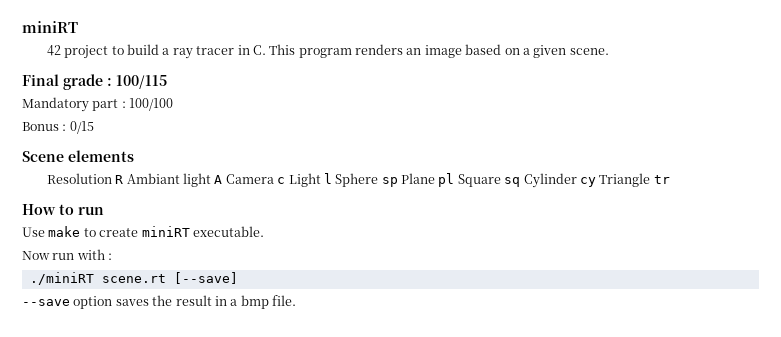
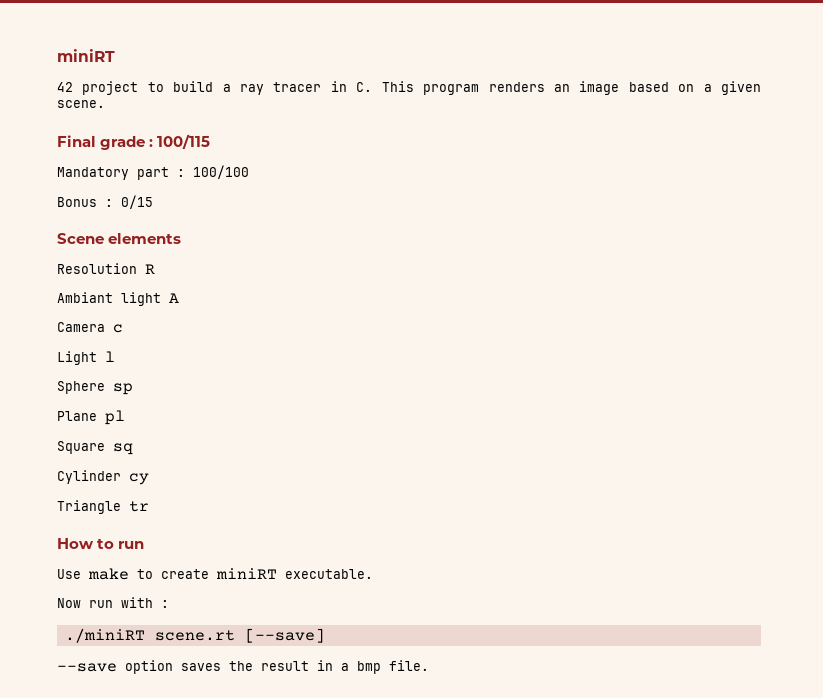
- Resolution R Ambiant light A Camera c Light l Sphere sp Plane pl Square sq Cylinder cy Triangle tr
+ Resolution R
+ Ambiant light A
+ Camera c
+ Light l
+ Sphere sp
+ Plane pl
+ Square sq
+ Cylinder cy
+ Triangle tr

